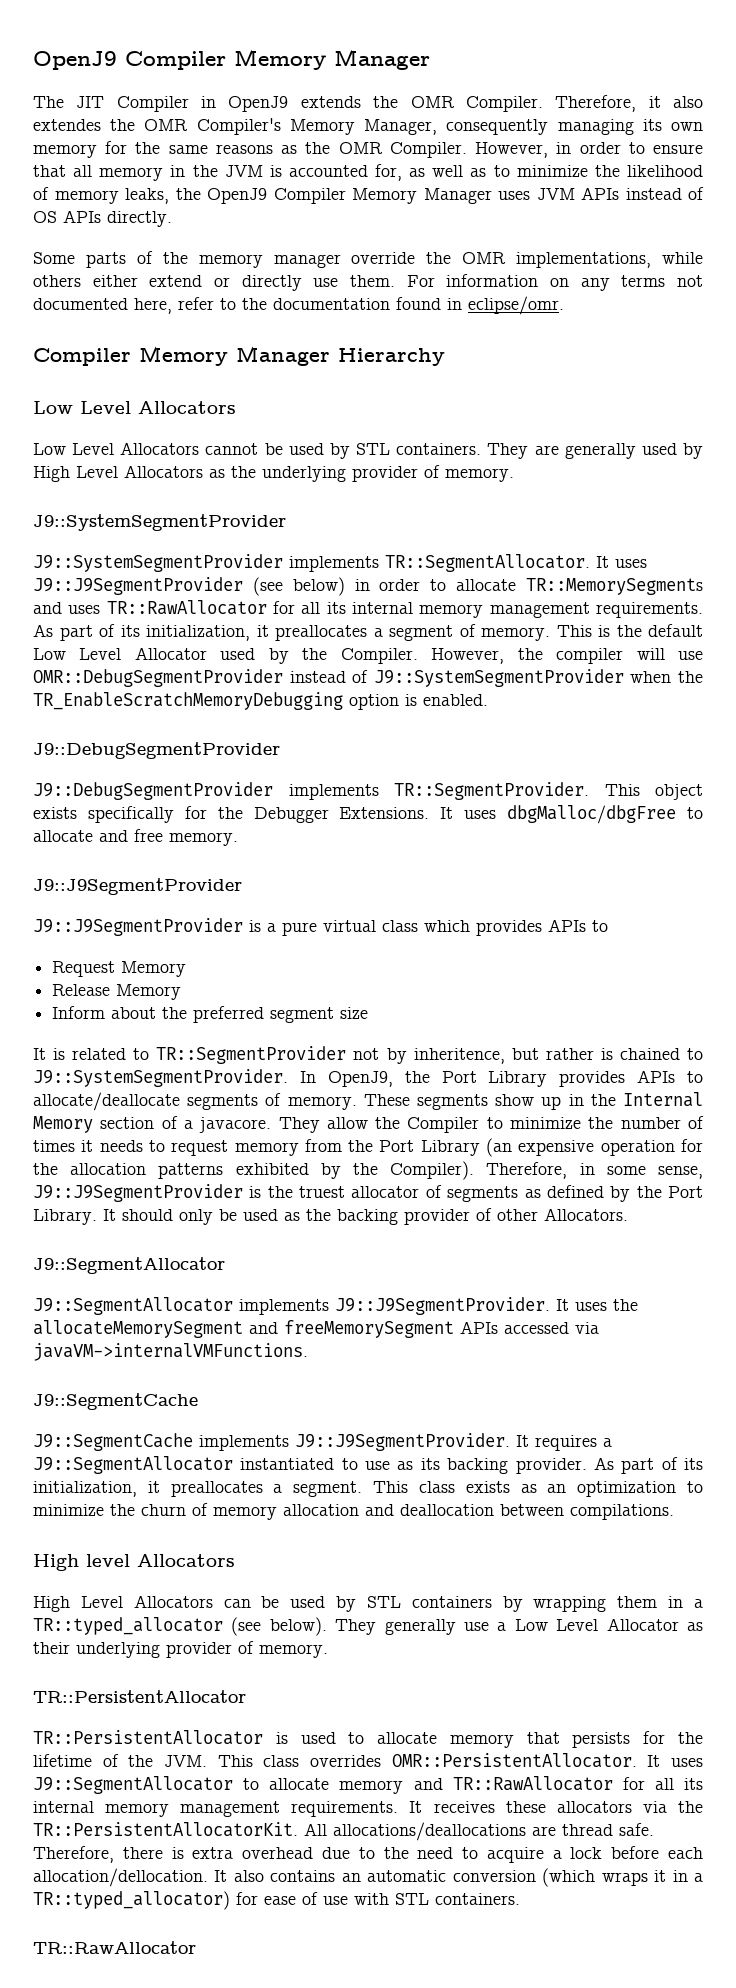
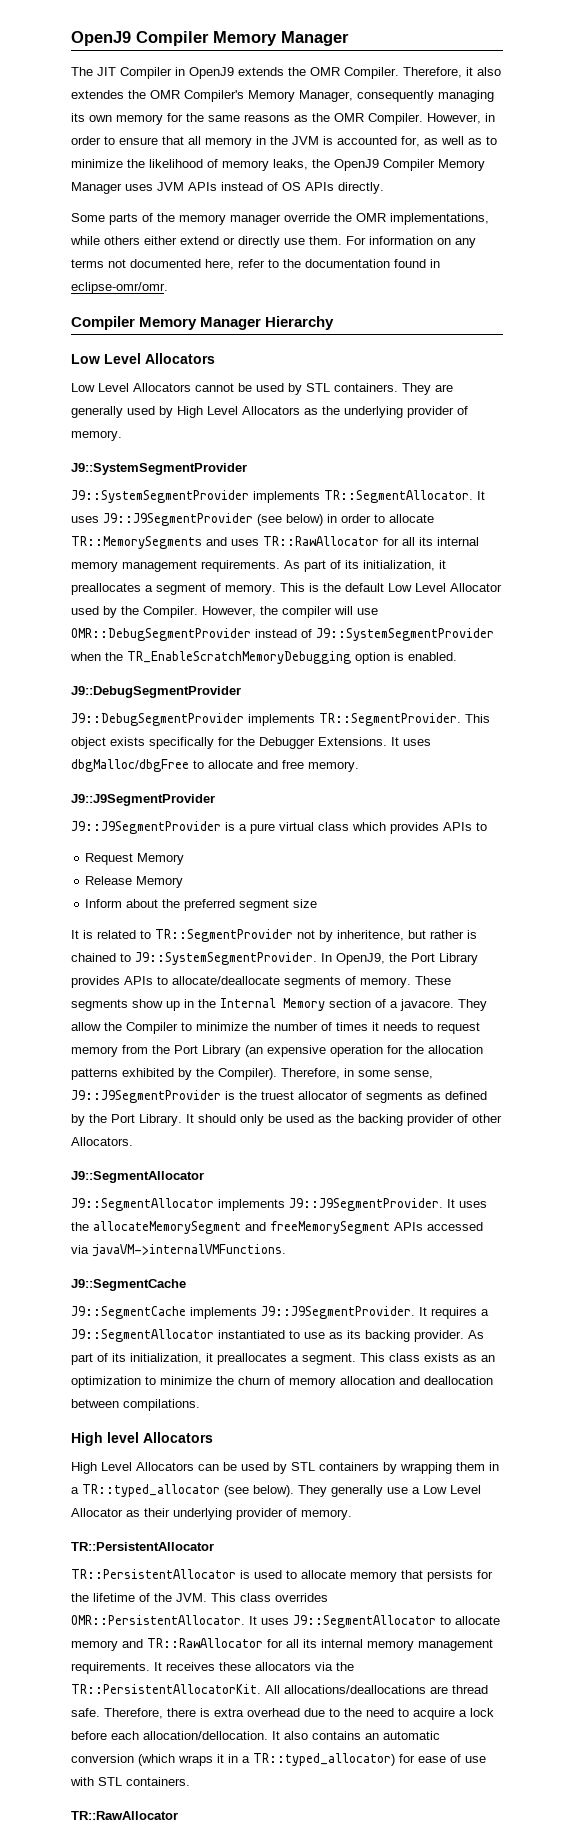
- For information on any terms not documented here, refer to the documentation found in eclipse/omr.
+ For information on any terms not documented here, refer to the documentation found in eclipse-omr/omr.

